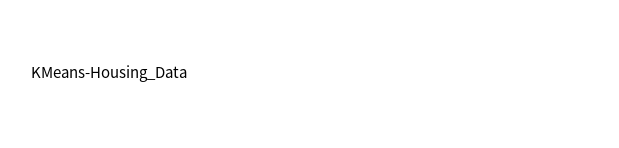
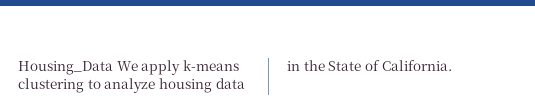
- KMeans-Housing_Data
+ Housing_Data We apply k-means clustering to analyze housing data in the State of California.

